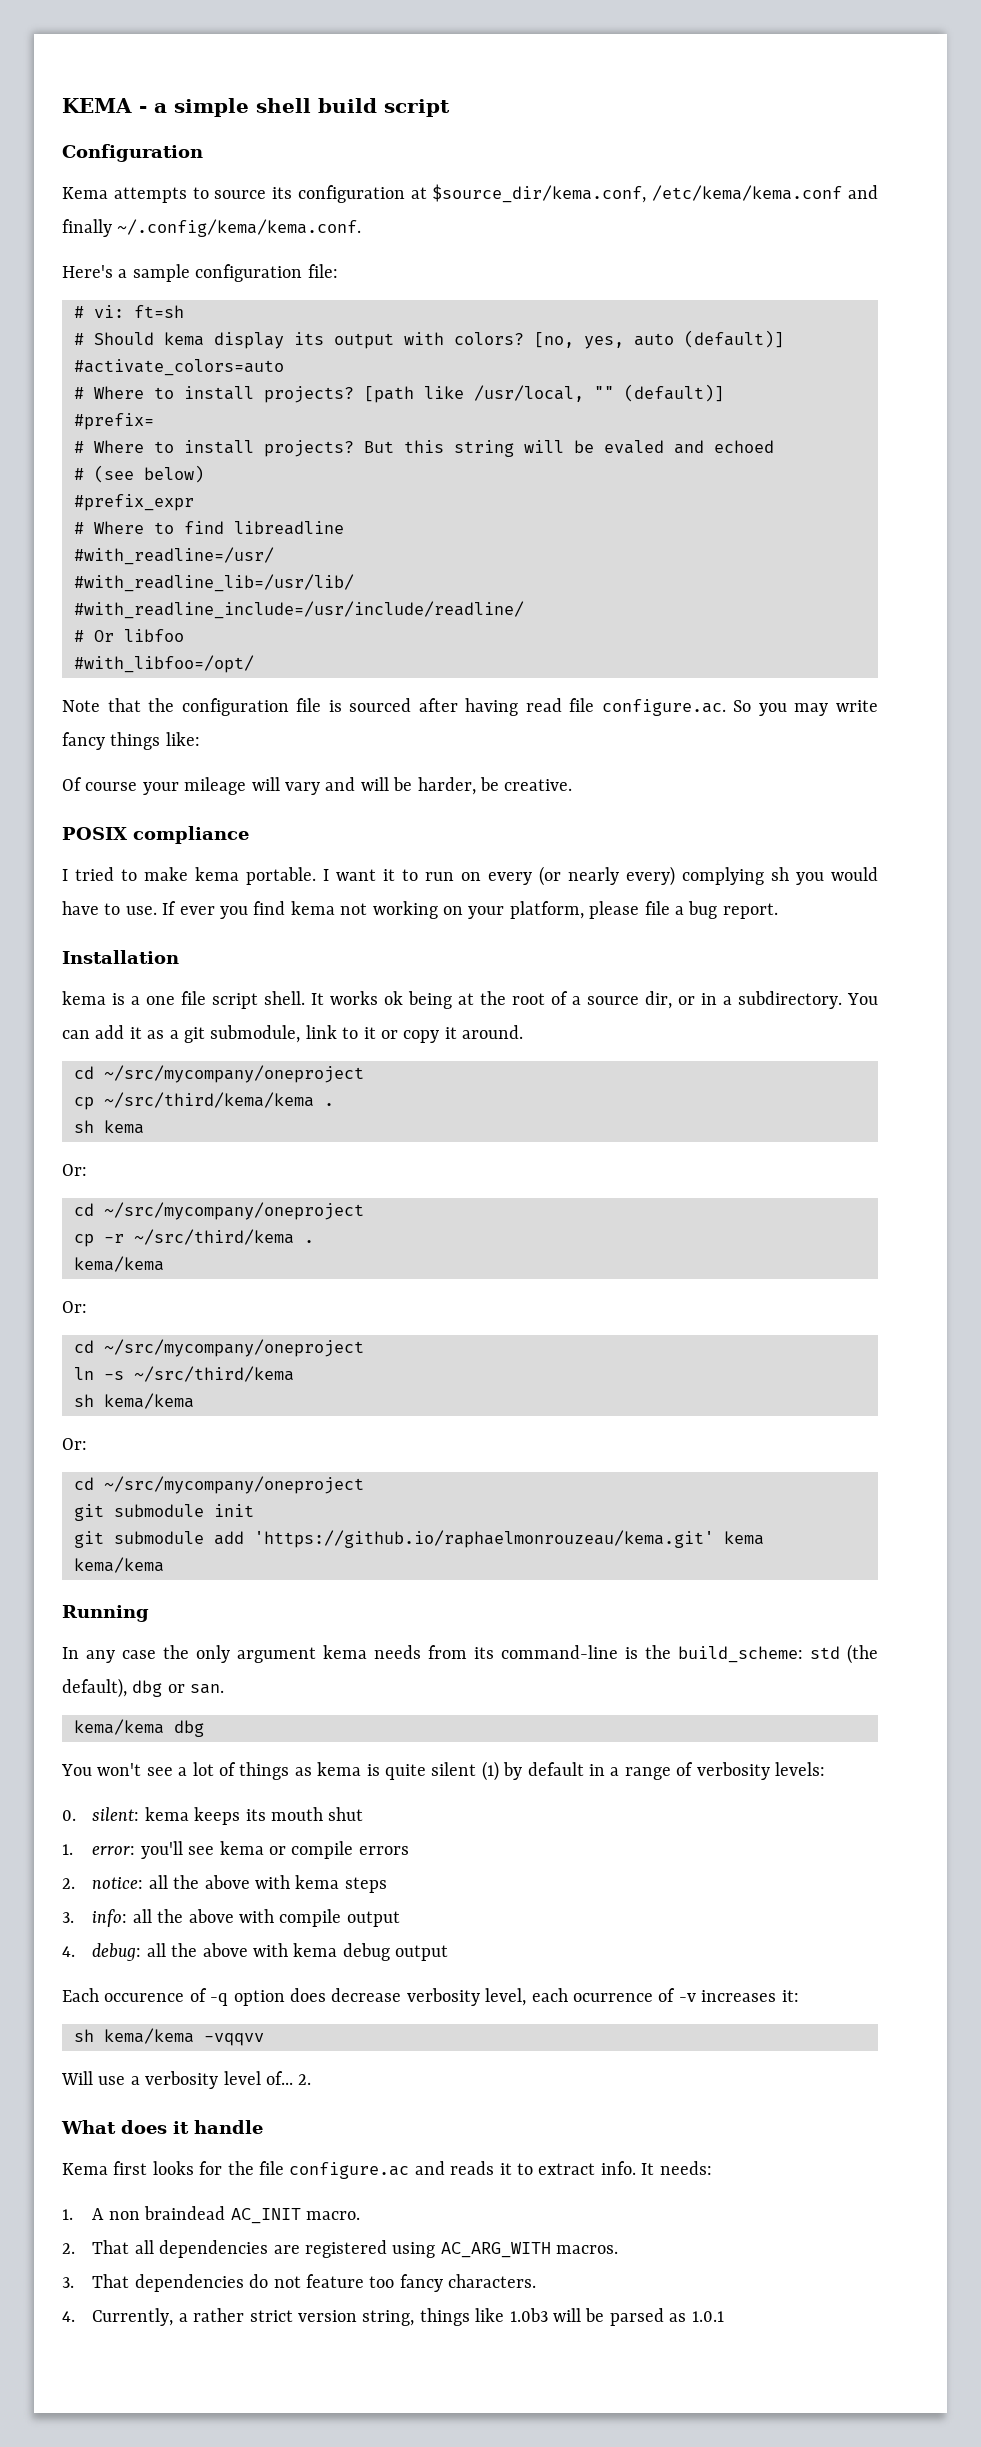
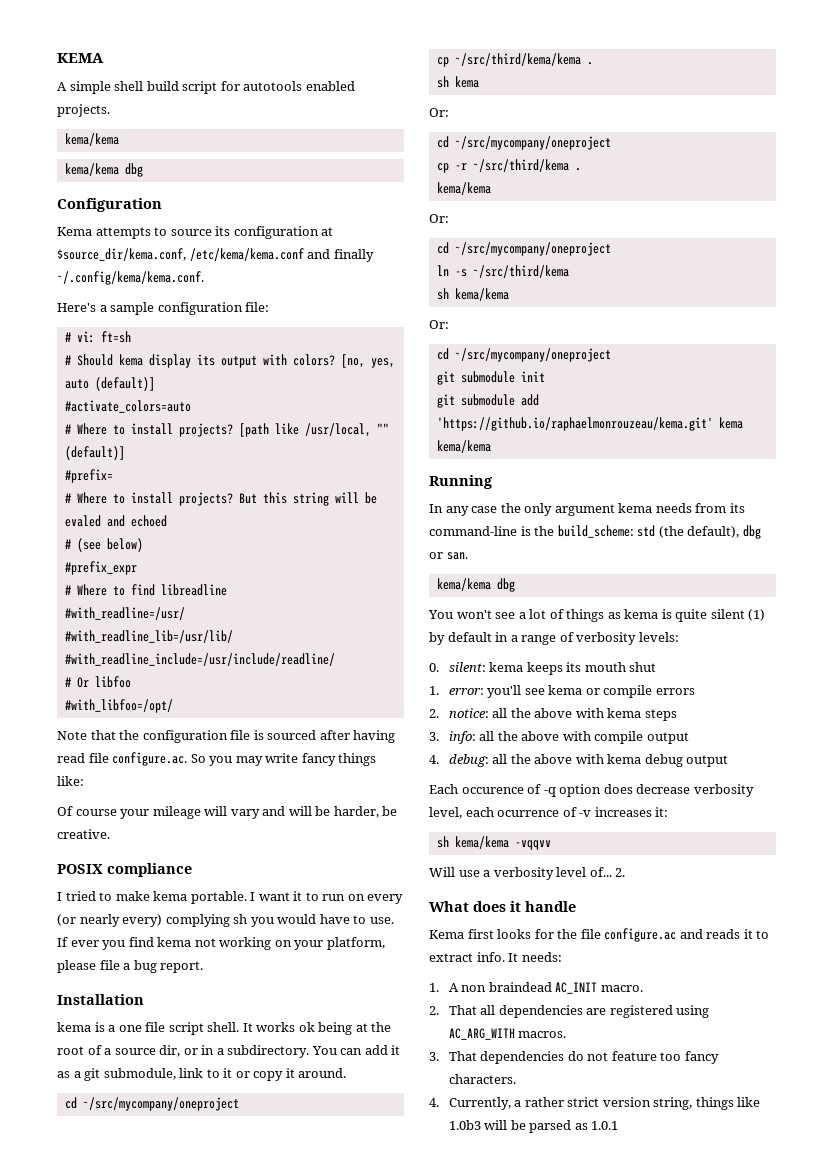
- KEMA - a simple shell build script
+ KEMA
+ A simple shell build script for autotools enabled projects.
+ kema/kema
+ kema/kema dbg

